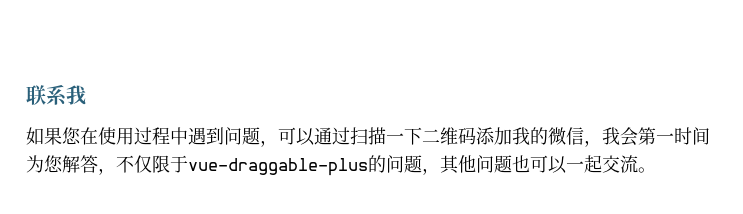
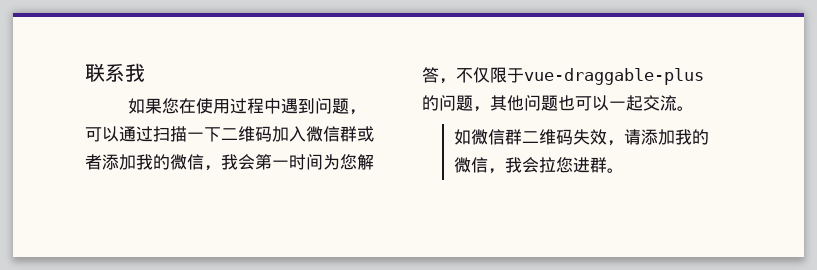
- 如果您在使用过程中遇到问题，可以通过扫描一下二维码添加我的微信，我会第一时间为您解答，不仅限于vue-draggable-plus的问题，其他问题也可以一起交流。
+ 如果您在使用过程中遇到问题，可以通过扫描一下二维码加入微信群或者添加我的微信，我会第一时间为您解答，不仅限于vue-draggable-plus的问题，其他问题也可以一起交流。
+ 如微信群二维码失效，请添加我的微信，我会拉您进群。

